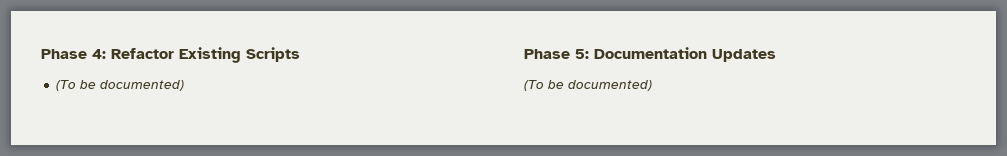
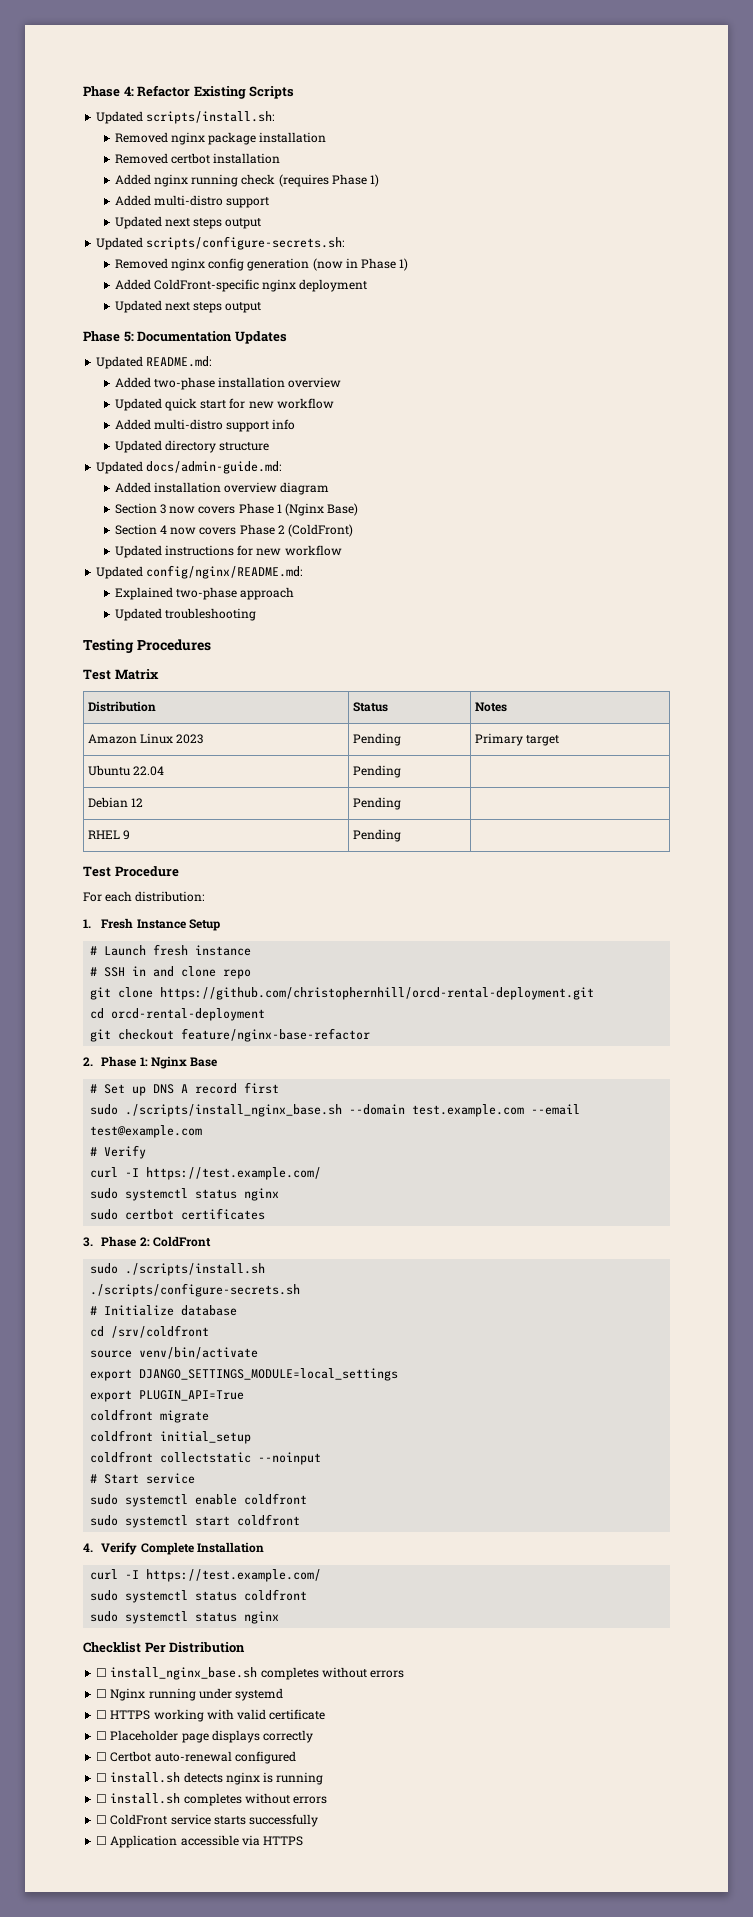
  Phase 4: Refactor Existing Scripts
- (To be documented)
+ Updated scripts/install.sh:
+ Removed nginx package installation
+ Removed certbot installation
+ Added nginx running check (requires Phase 1)
+ Added multi-distro support
+ Updated next steps output
+ Updated scripts/configure-secrets.sh:
+ Removed nginx config generation (now in Phase 1)
+ Added ColdFront-specific nginx deployment
+ Updated next steps output
  Phase 5: Documentation Updates
- (To be documented)
+ Updated README.md:
+ Added two-phase installation overview
+ Updated quick start for new workflow
+ Added multi-distro support info
+ Updated directory structure
+ Updated docs/admin-guide.md:
+ Added installation overview diagram
+ Section 3 now covers Phase 1 (Nginx Base)
+ Section 4 now covers Phase 2 (ColdFront)
+ Updated instructions for new workflow
+ Updated config/nginx/README.md:
+ Explained two-phase approach
+ Updated troubleshooting
+ Testing Procedures
+ Test Matrix
+ Distribution | Status | Notes
+ Amazon Linux 2023 | Pending | Primary target
+ Ubuntu 22.04 | Pending |
+ Debian 12 | Pending |
+ RHEL 9 | Pending |
+ Test Procedure
+ For each distribution:
+ 1. Fresh Instance Setup
+ # Launch fresh instance
+ # SSH in and clone repo
+ git clone https://github.com/christophernhill/orcd-rental-deployment.git
+ cd orcd-rental-deployment
+ git checkout feature/nginx-base-refactor
+ 2. Phase 1: Nginx Base
+ # Set up DNS A record first
+ sudo ./scripts/install_nginx_base.sh --domain test.example.com --email test@example.com
+ # Verify
+ curl -I https://test.example.com/
+ sudo systemctl status nginx
+ sudo certbot certificates
+ 3. Phase 2: ColdFront
+ sudo ./scripts/install.sh
+ ./scripts/configure-secrets.sh
+ # Initialize database
+ cd /srv/coldfront
+ source venv/bin/activate
+ export DJANGO_SETTINGS_MODULE=local_settings
+ export PLUGIN_API=True
+ coldfront migrate
+ coldfront initial_setup
+ coldfront collectstatic --noinput
+ # Start service
+ sudo systemctl enable coldfront
+ sudo systemctl start coldfront
+ 4. Verify Complete Installation
+ curl -I https://test.example.com/
+ sudo systemctl status coldfront
+ sudo systemctl status nginx
+ Checklist Per Distribution
+ ☐ install_nginx_base.sh completes without errors
+ ☐ Nginx running under systemd
+ ☐ HTTPS working with valid certificate
+ ☐ Placeholder page displays correctly
+ ☐ Certbot auto-renewal configured
+ ☐ install.sh detects nginx is running
+ ☐ install.sh completes without errors
+ ☐ ColdFront service starts successfully
+ ☐ Application accessible via HTTPS

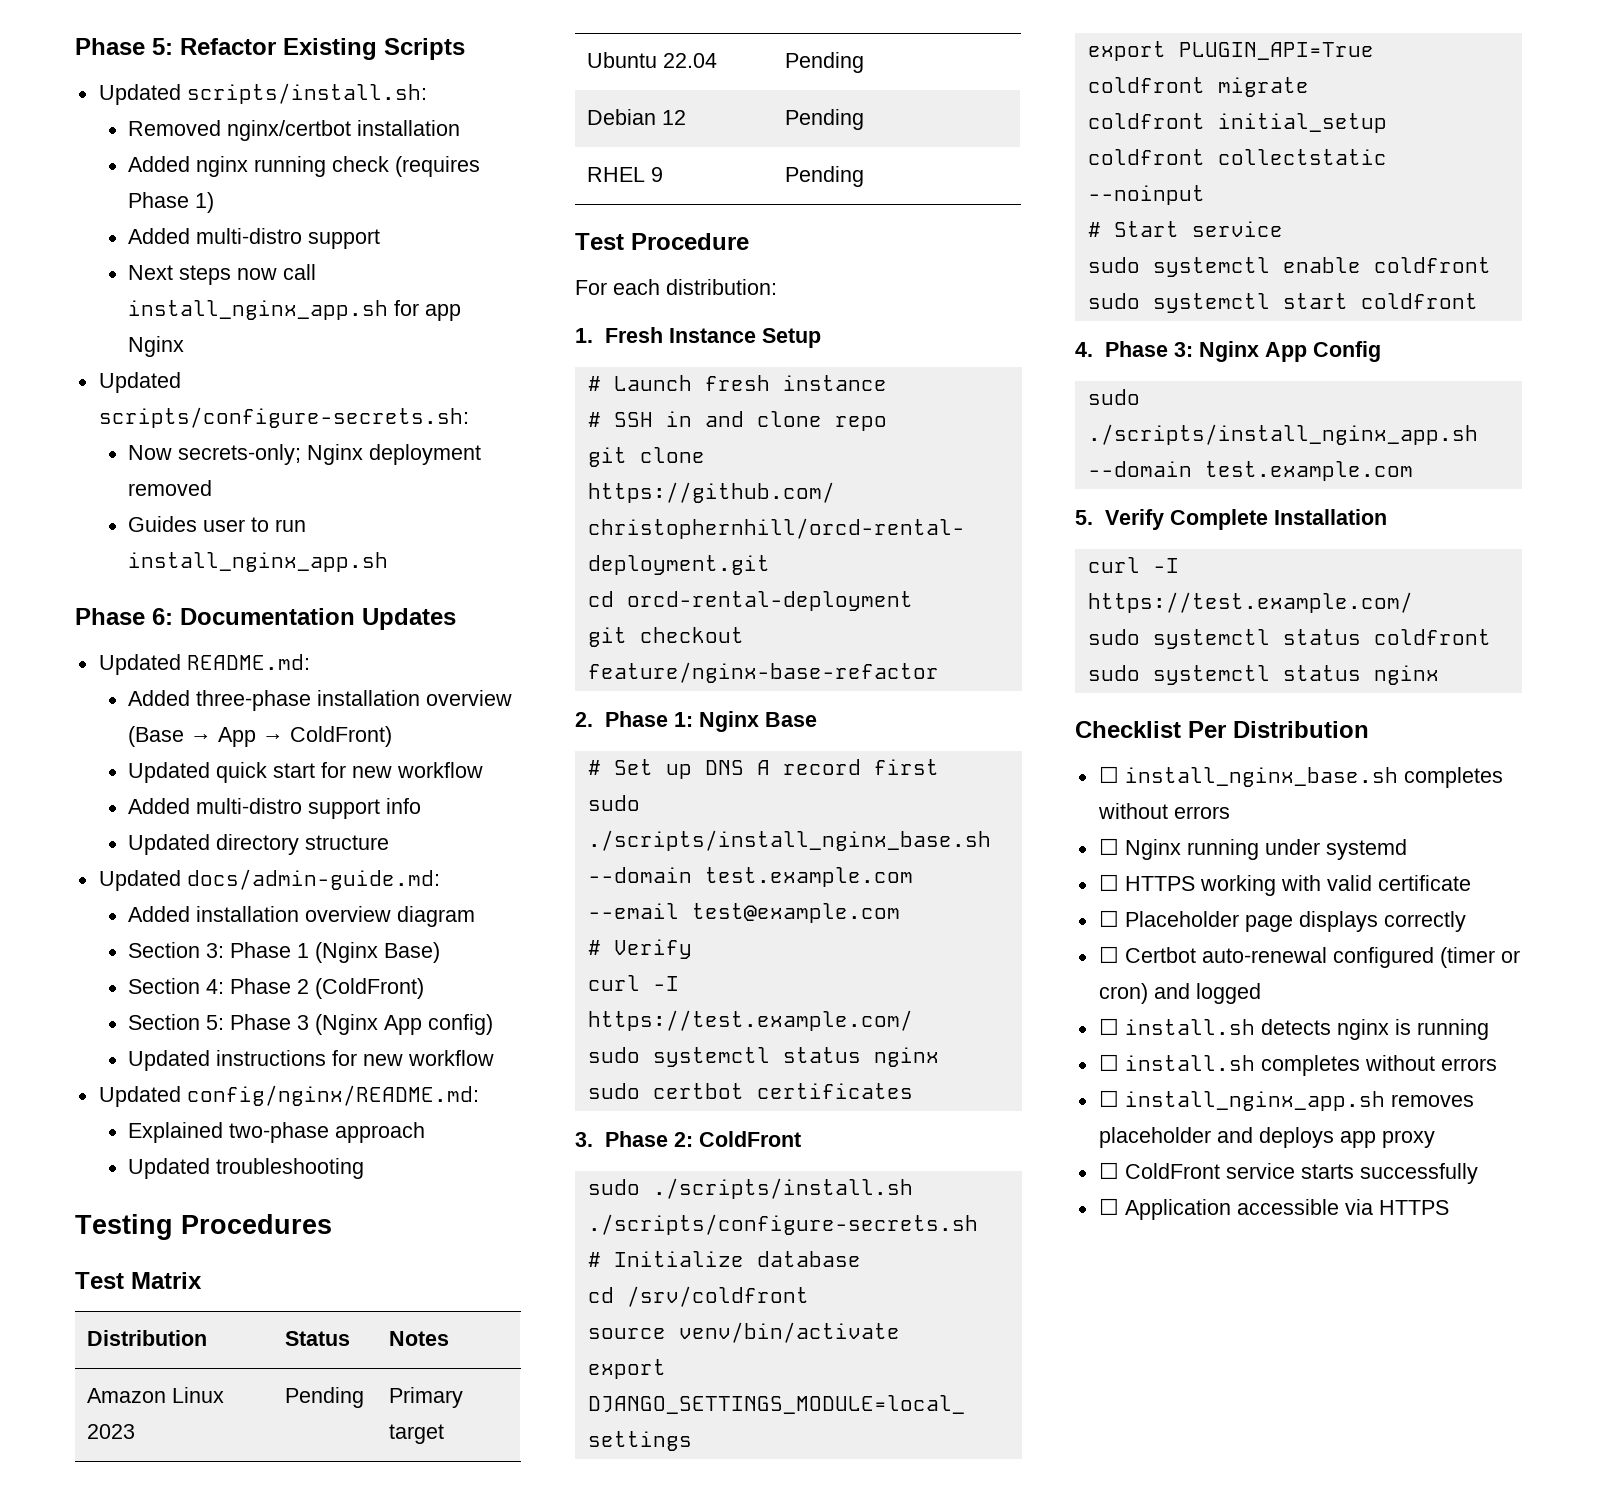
- Phase 4: Refactor Existing Scripts
+ Phase 5: Refactor Existing Scripts
- Removed nginx package installation
- Removed certbot installation
+ Removed nginx/certbot installation
  Added nginx running check (requires Phase 1)
  Added multi-distro support
- Updated next steps output
+ Next steps now call install_nginx_app.sh for app Nginx
  Updated scripts/configure-secrets.sh:
- Removed nginx config generation (now in Phase 1)
- Added ColdFront-specific nginx deployment
- Updated next steps output
- Phase 5: Documentation Updates
+ Now secrets-only; Nginx deployment removed
+ Guides user to run install_nginx_app.sh
+ Phase 6: Documentation Updates
- Added two-phase installation overview
+ Added three-phase installation overview (Base → App → ColdFront)
- Section 3 now covers Phase 1 (Nginx Base)
+ Section 3: Phase 1 (Nginx Base)
- Section 4 now covers Phase 2 (ColdFront)
+ Section 4: Phase 2 (ColdFront)
+ Section 5: Phase 3 (Nginx App config)
- 4. Verify Complete Installation
+ 4. Phase 3: Nginx App Config
+ sudo ./scripts/install_nginx_app.sh --domain test.example.com
+ 5. Verify Complete Installation
- ☐ Certbot auto-renewal configured
+ ☐ Certbot auto-renewal configured (timer or cron) and logged
+ ☐ install_nginx_app.sh removes placeholder and deploys app proxy

